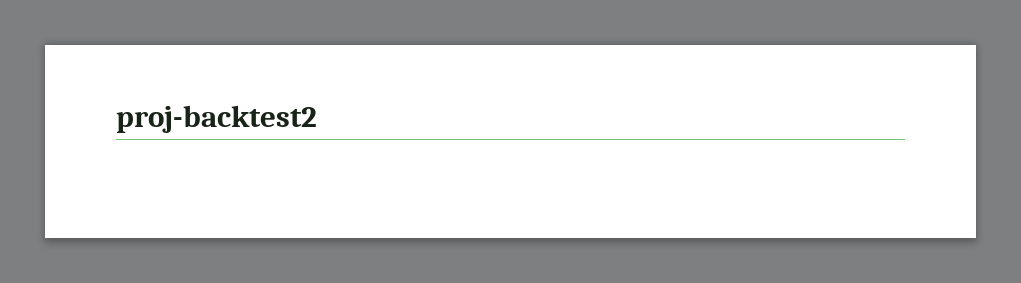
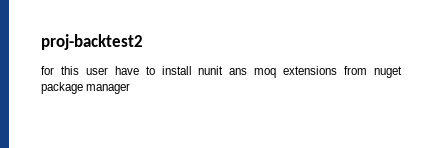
+ for this user have to install nunit ans moq extensions from nuget package manager

